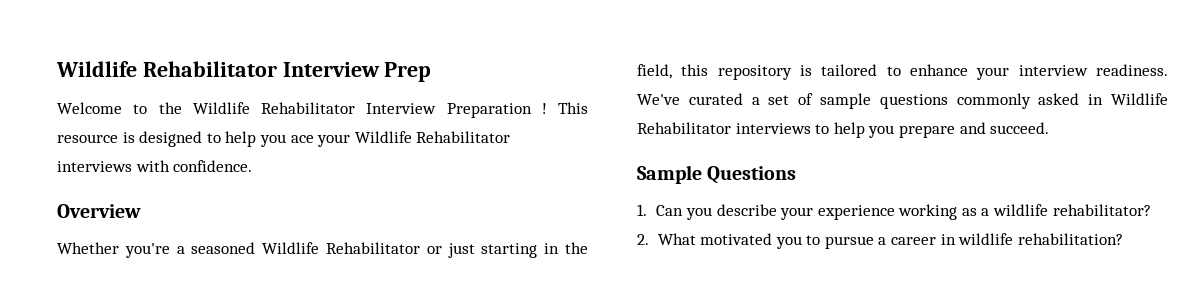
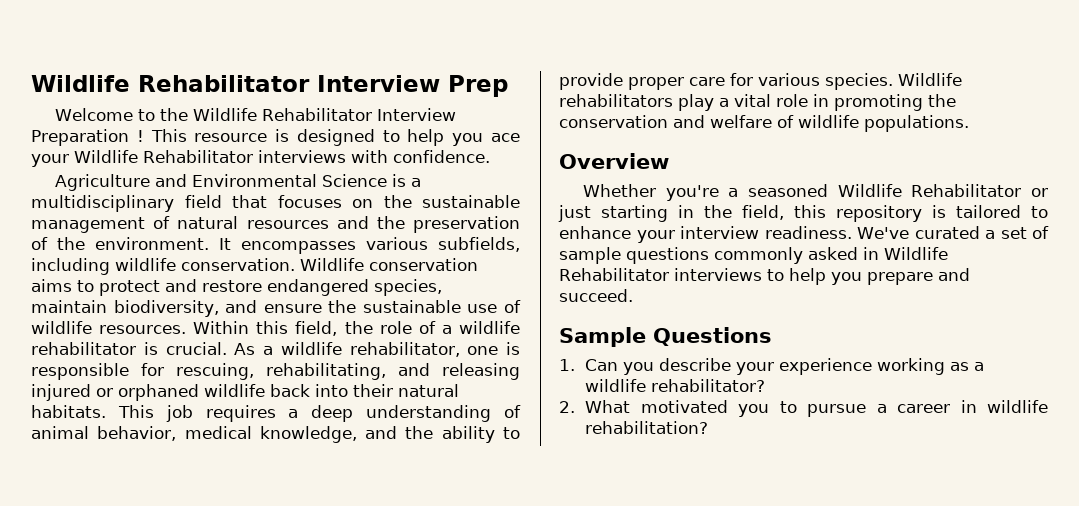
+ Agriculture and Environmental Science is a multidisciplinary field that focuses on the sustainable management of natural resources and the preservation of the environment. It encompasses various subfields, including wildlife conservation. Wildlife conservation aims to protect and restore endangered species, maintain biodiversity, and ensure the sustainable use of wildlife resources. Within this field, the role of a wildlife rehabilitator is crucial. As a wildlife rehabilitator, one is responsible for rescuing, rehabilitating, and releasing injured or orphaned wildlife back into their natural habitats. This job requires a deep understanding of animal behavior, medical knowledge, and the ability to provide proper care for various species. Wildlife rehabilitators play a vital role in promoting the conservation and welfare of wildlife populations.

